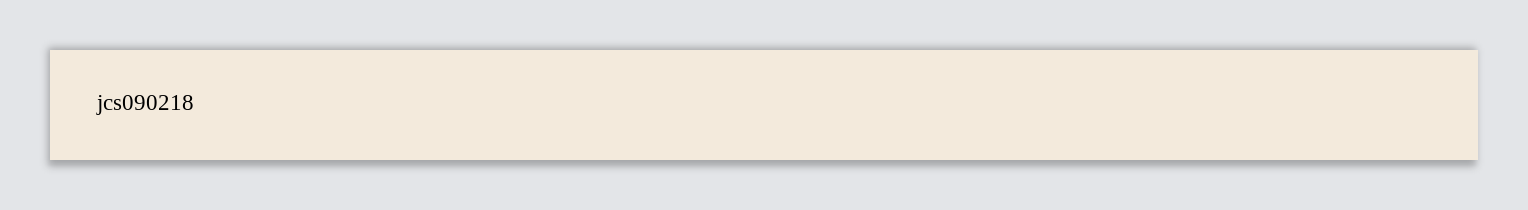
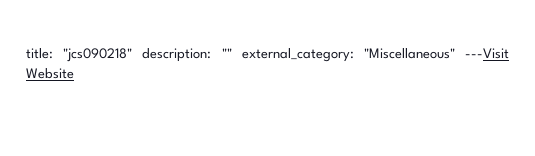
- jcs090218
+ title: "jcs090218" description: "" external_category: "Miscellaneous" ---Visit Website

